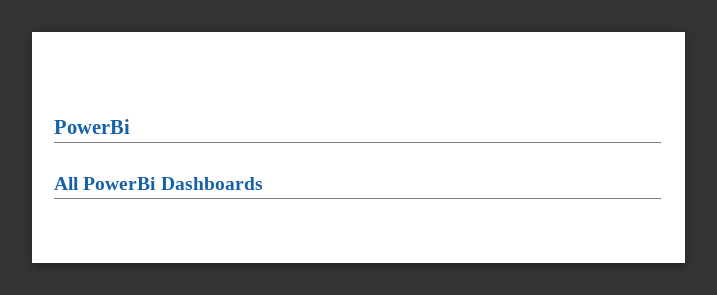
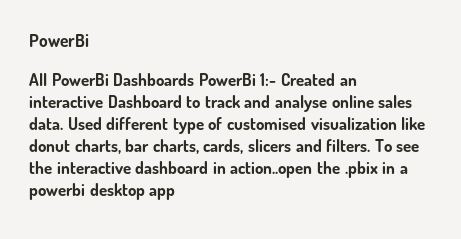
- All PowerBi Dashboards
+ All PowerBi Dashboards PowerBi 1:- Created an interactive Dashboard to track and analyse online sales data. Used different type of customised visualization like donut charts, bar charts, cards, slicers and filters. To see the interactive dashboard in action..open the .pbix in a powerbi desktop app

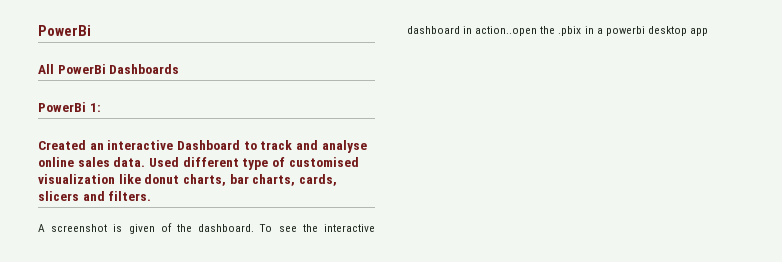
- All PowerBi Dashboards PowerBi 1:- Created an interactive Dashboard to track and analyse online sales data.
+ All PowerBi Dashboards
+ PowerBi 1:
+ Created an interactive Dashboard to track and analyse online sales data.
- Used different type of customised visualization like donut charts, bar charts, cards, slicers and filters. To see the interactive dashboard in action..open the .pbix in a powerbi desktop app
+ Used different type of customised visualization like donut charts, bar charts, cards, slicers and filters.
+ A screenshot is given of the dashboard. To see the interactive dashboard in action..open the .pbix in a powerbi desktop app

